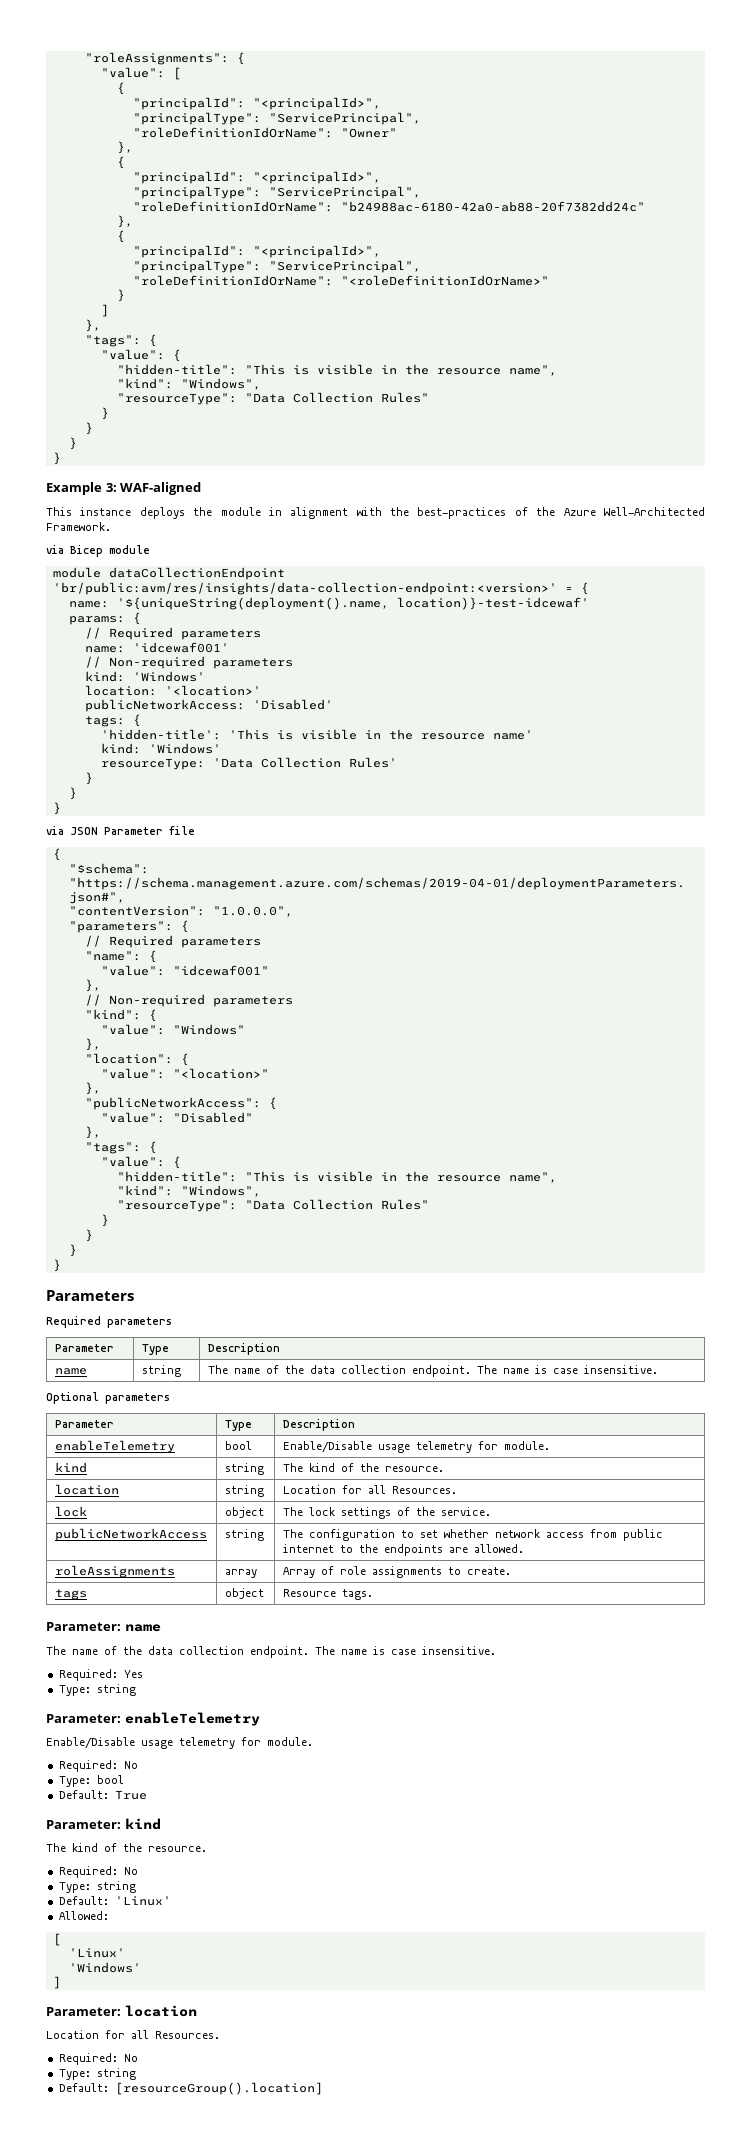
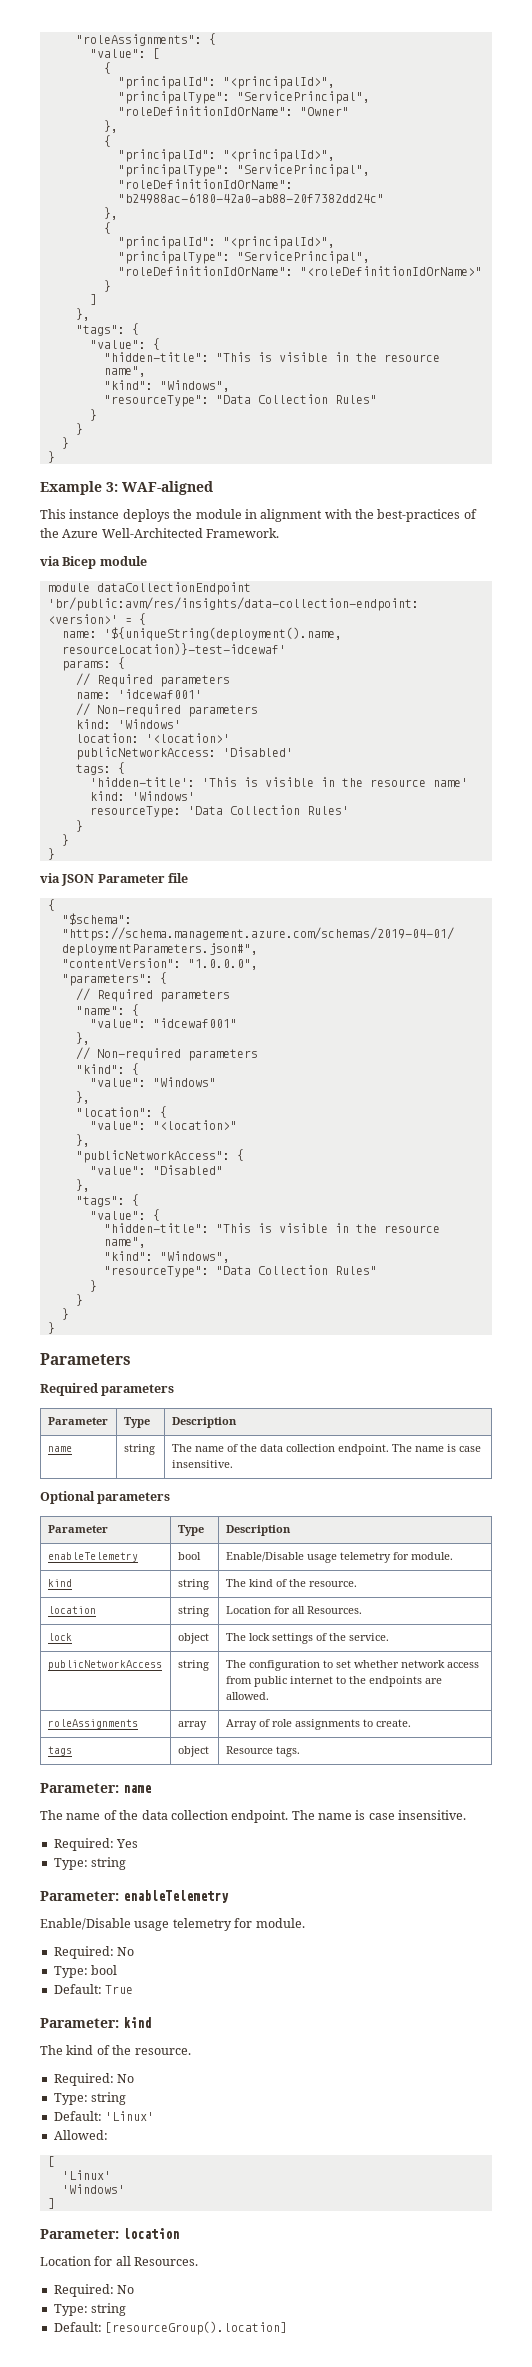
- name: '${uniqueString(deployment().name, location)}-test-idcewaf'
+ name: '${uniqueString(deployment().name, resourceLocation)}-test-idcewaf'

